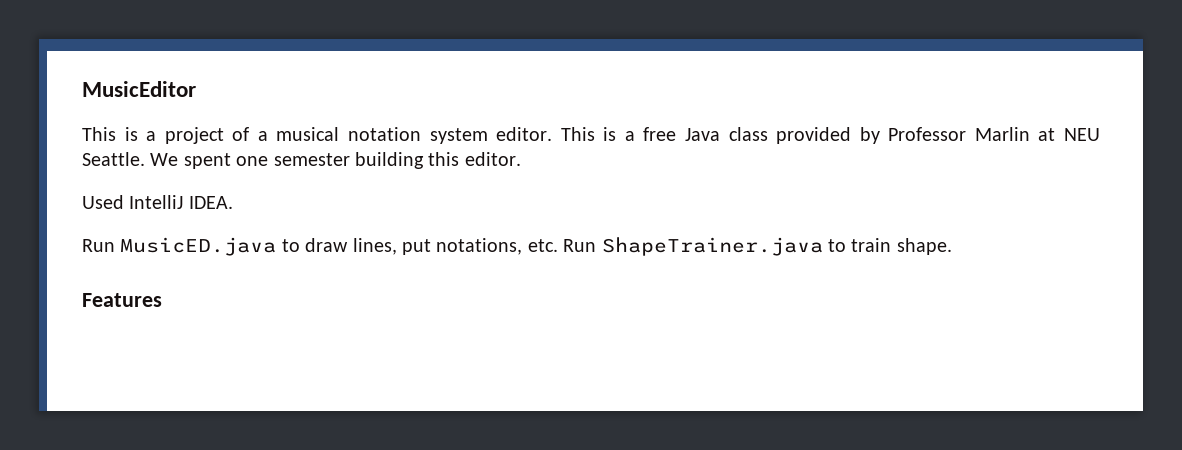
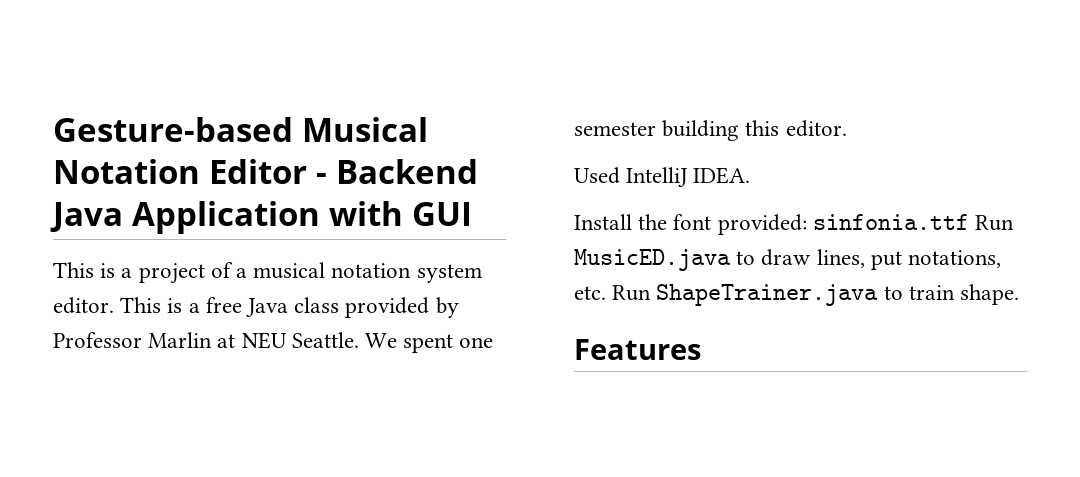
- MusicEditor
+ Gesture-based Musical Notation Editor - Backend Java Application with GUI
- Run MusicED.java to draw lines, put notations, etc. Run ShapeTrainer.java to train shape.
+ Install the font provided: sinfonia.ttf Run MusicED.java to draw lines, put notations, etc. Run ShapeTrainer.java to train shape.

